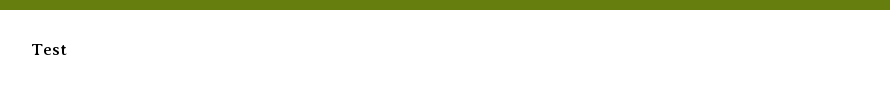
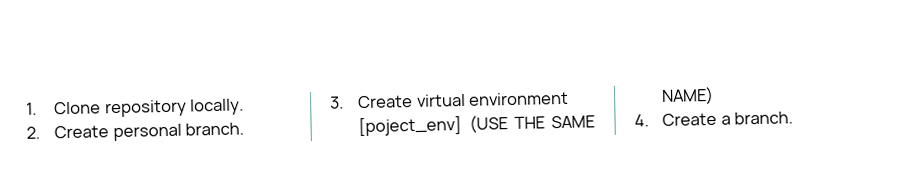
- Test
+ 1. Clone repository locally.
+ 2. Create personal branch.
+ 3. Create virtual environment [poject_env] (USE THE SAME NAME)
+ 4. Create a branch.

